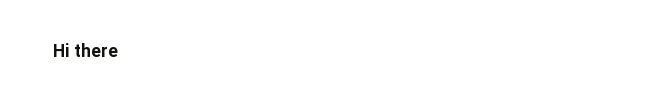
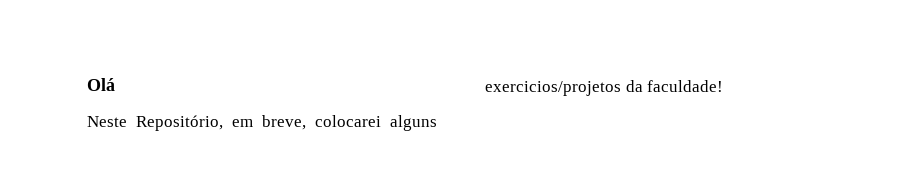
- Hi there
+ Olá
+ Neste Repositório, em breve, colocarei alguns exercicios/projetos da faculdade!

